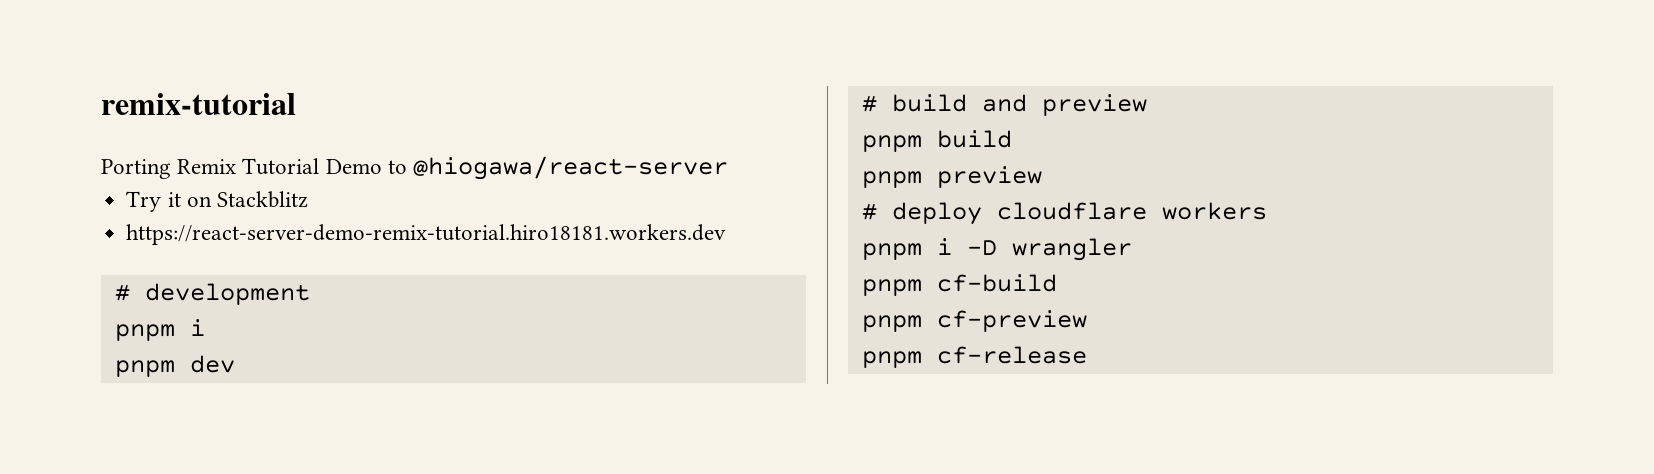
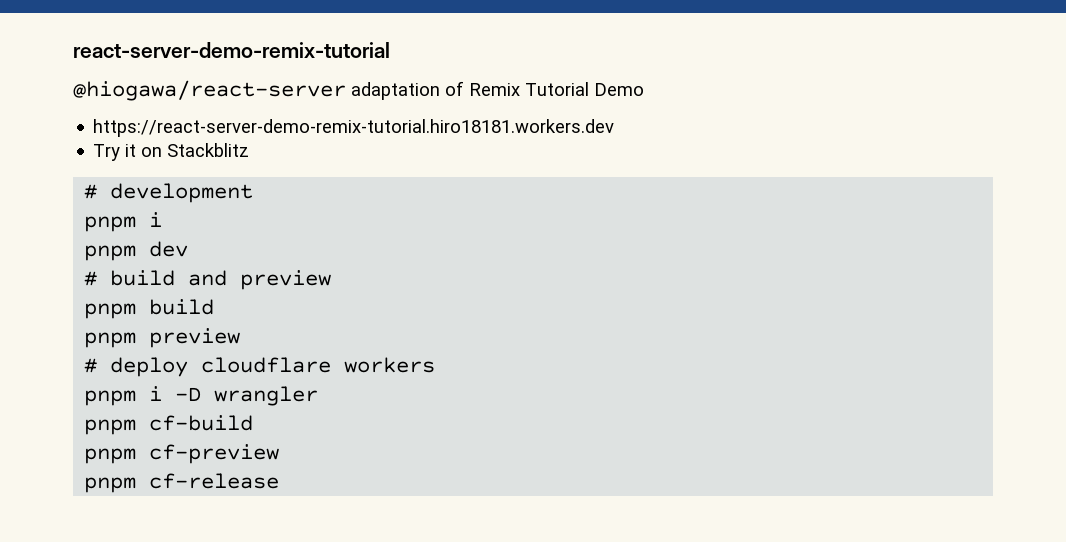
- remix-tutorial
- Porting Remix Tutorial Demo to @hiogawa/react-server
+ react-server-demo-remix-tutorial
+ @hiogawa/react-server adaptation of Remix Tutorial Demo
+ https://react-server-demo-remix-tutorial.hiro18181.workers.dev
- https://react-server-demo-remix-tutorial.hiro18181.workers.dev

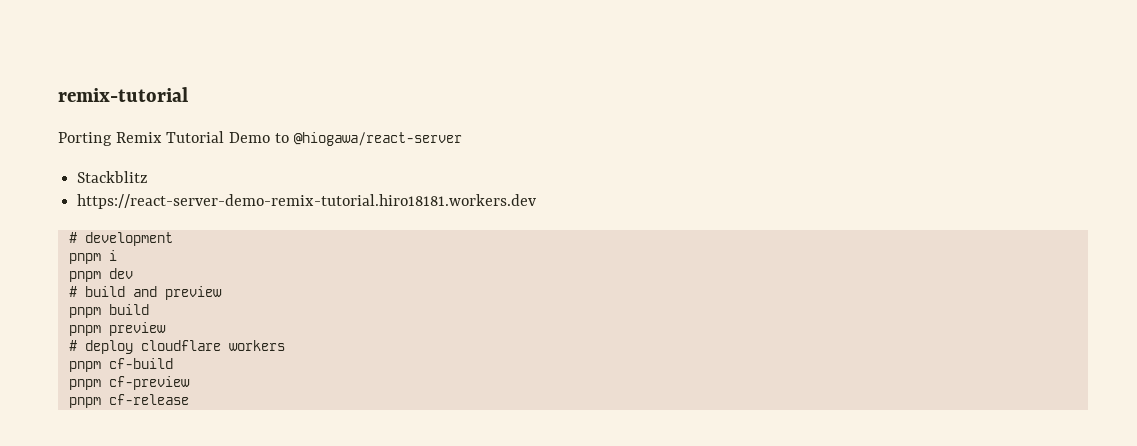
- react-server-demo-remix-tutorial
- @hiogawa/react-server adaptation of Remix Tutorial Demo
+ remix-tutorial
+ Porting Remix Tutorial Demo to @hiogawa/react-server
+ Stackblitz
  https://react-server-demo-remix-tutorial.hiro18181.workers.dev
- Try it on Stackblitz
- pnpm i -D wrangler

